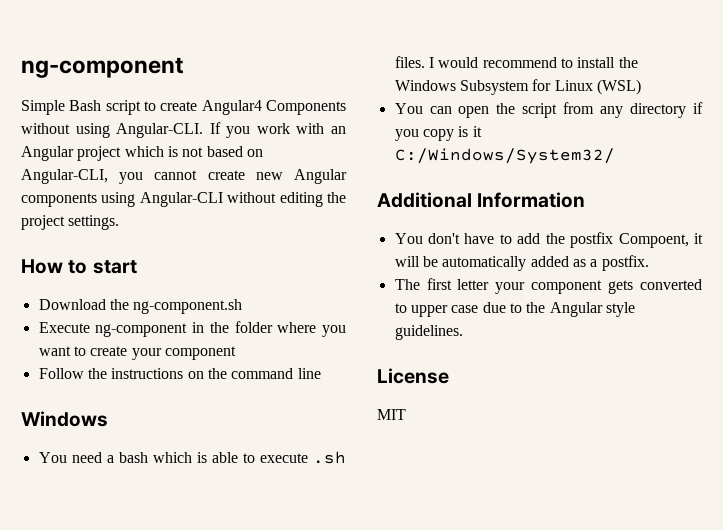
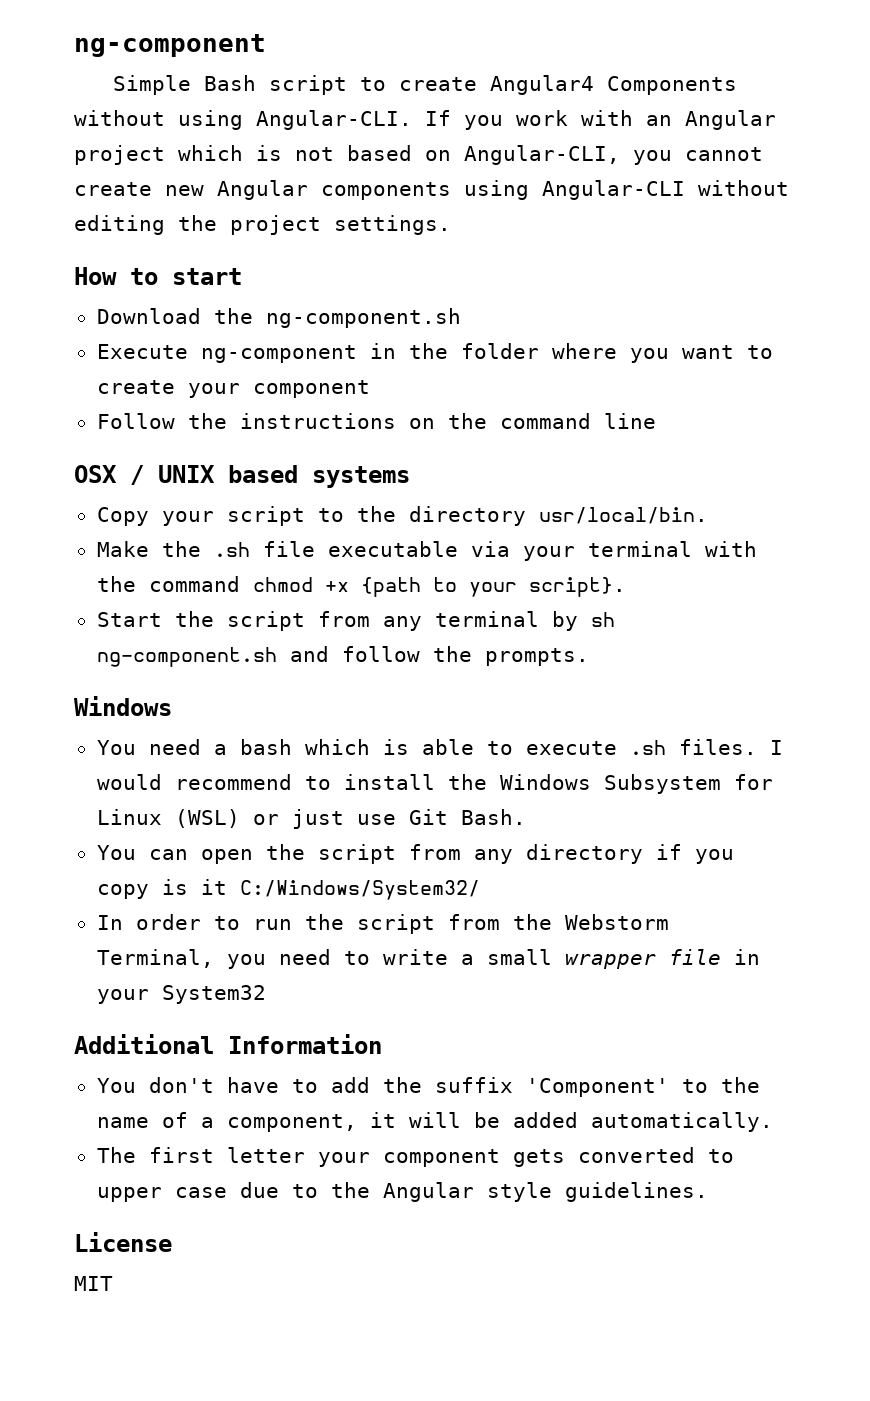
+ OSX / UNIX based systems
+ Copy your script to the directory usr/local/bin.
+ Make the .sh file executable via your terminal with the command chmod +x {path to your script}.
+ Start the script from any terminal by sh ng-component.sh and follow the prompts.
- I would recommend to install the Windows Subsystem for Linux (WSL)
+ I would recommend to install the Windows Subsystem for Linux (WSL) or just use Git Bash.
+ In order to run the script from the Webstorm Terminal, you need to write a small wrapper file in your System32
- You don't have to add the postfix Compoent, it will be automatically added as a postfix.
+ You don't have to add the suffix 'Component' to the name of a component, it will be added automatically.

